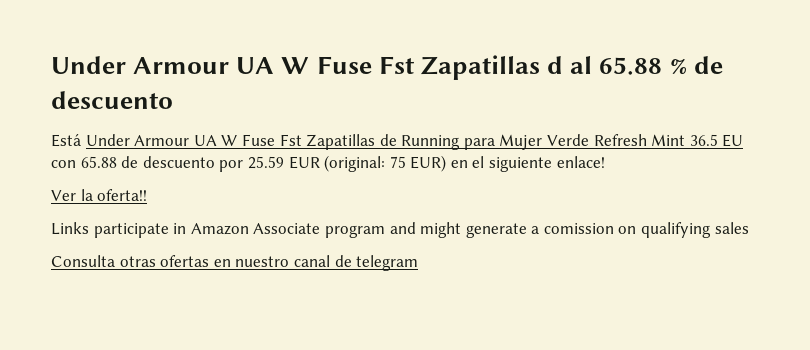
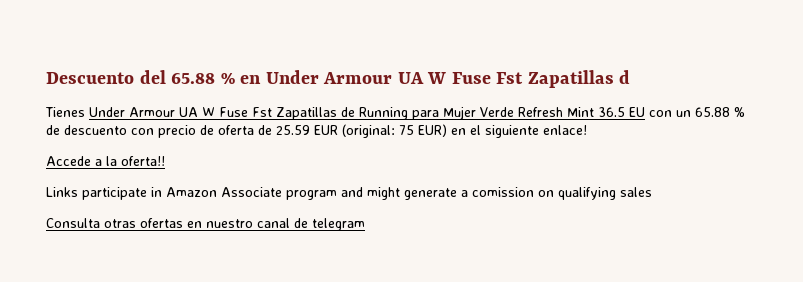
- Under Armour UA W Fuse Fst Zapatillas d al 65.88 % de descuento
- Está Under Armour UA W Fuse Fst Zapatillas de Running para Mujer Verde Refresh Mint 36.5 EU con 65.88 de descuento por 25.59 EUR (original: 75 EUR) en el siguiente enlace!
+ Descuento del 65.88 % en Under Armour UA W Fuse Fst Zapatillas d
+ Tienes Under Armour UA W Fuse Fst Zapatillas de Running para Mujer Verde Refresh Mint 36.5 EU con un 65.88 % de descuento con precio de oferta de 25.59 EUR (original: 75 EUR) en el siguiente enlace!
- Ver la oferta!!
+ Accede a la oferta!!

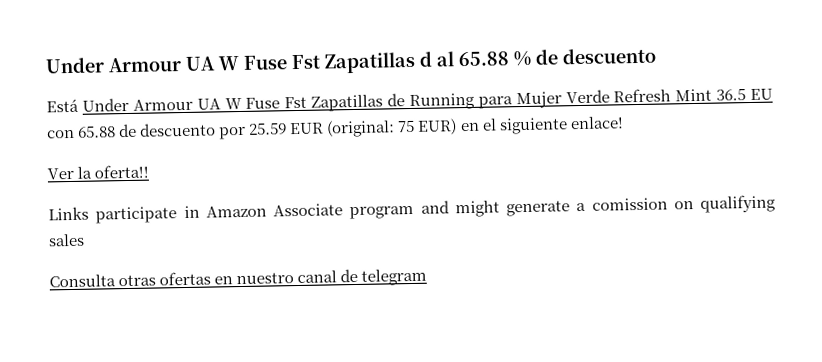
- Descuento del 65.88 % en Under Armour UA W Fuse Fst Zapatillas d
- Tienes Under Armour UA W Fuse Fst Zapatillas de Running para Mujer Verde Refresh Mint 36.5 EU con un 65.88 % de descuento con precio de oferta de 25.59 EUR (original: 75 EUR) en el siguiente enlace!
+ Under Armour UA W Fuse Fst Zapatillas d al 65.88 % de descuento
+ Está Under Armour UA W Fuse Fst Zapatillas de Running para Mujer Verde Refresh Mint 36.5 EU con 65.88 de descuento por 25.59 EUR (original: 75 EUR) en el siguiente enlace!
- Accede a la oferta!!
+ Ver la oferta!!

